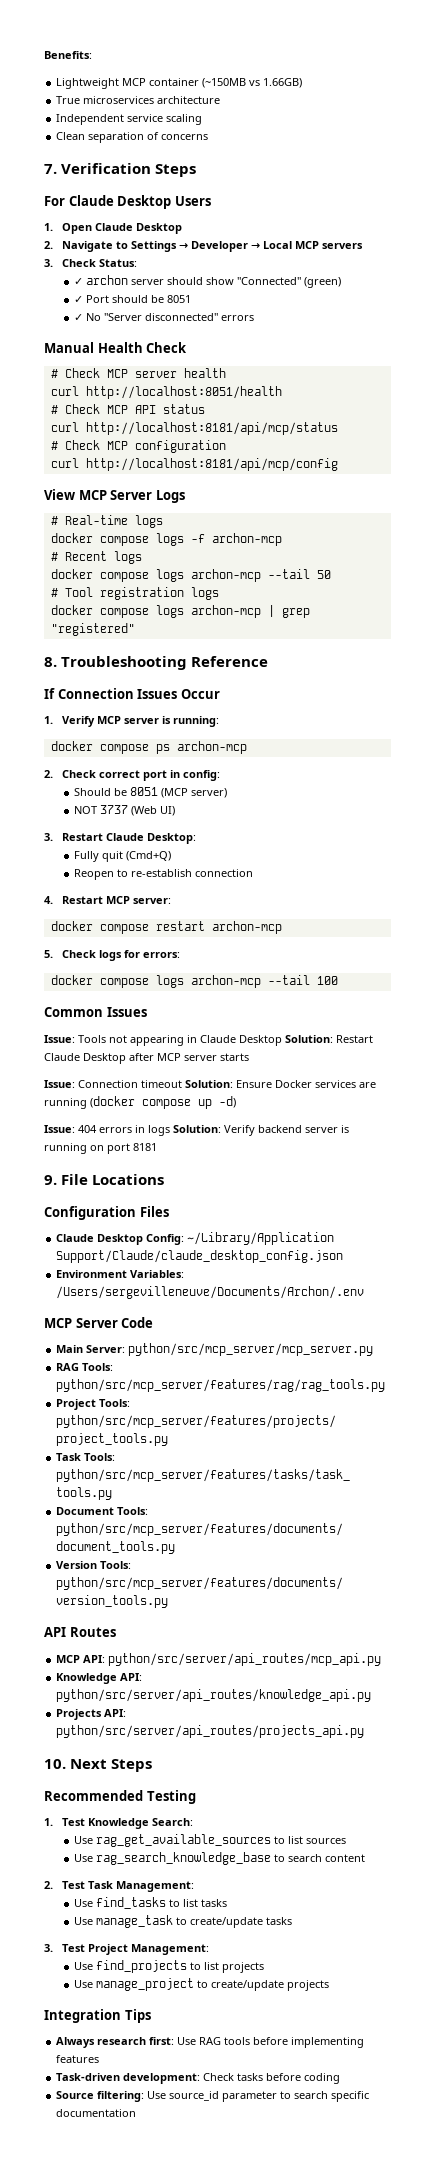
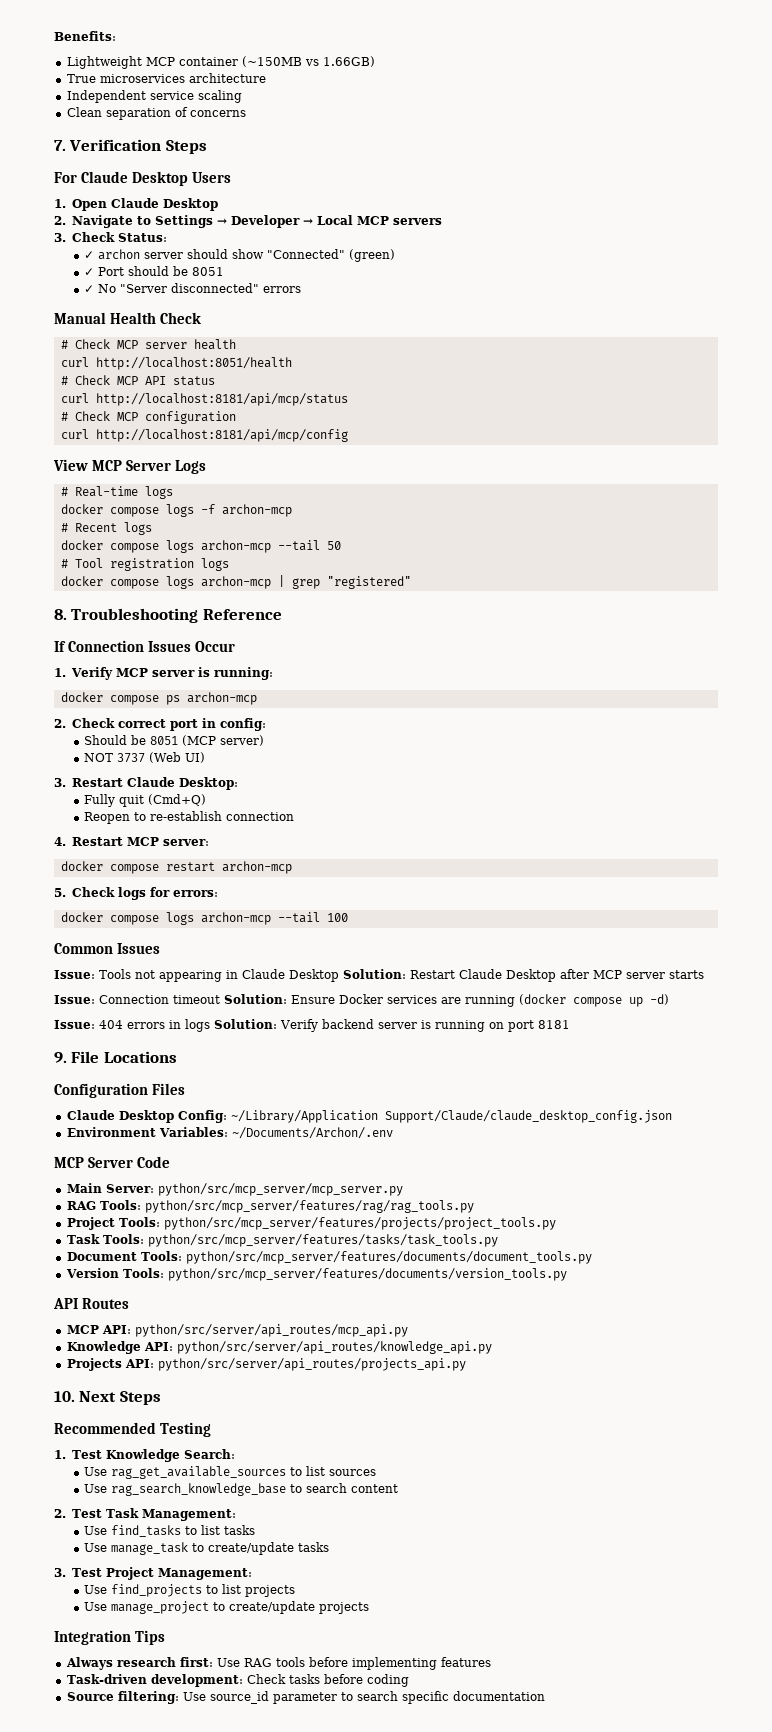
- Environment Variables: /Users/sergevilleneuve/Documents/Archon/.env
+ Environment Variables: ~/Documents/Archon/.env

